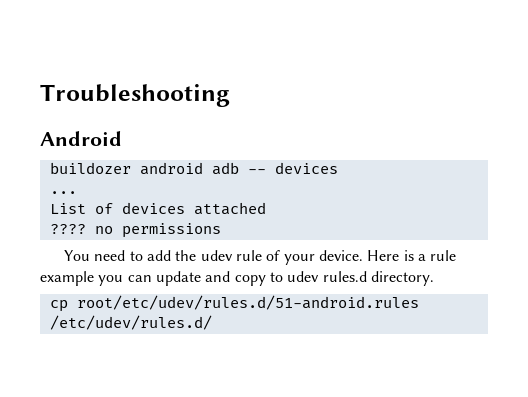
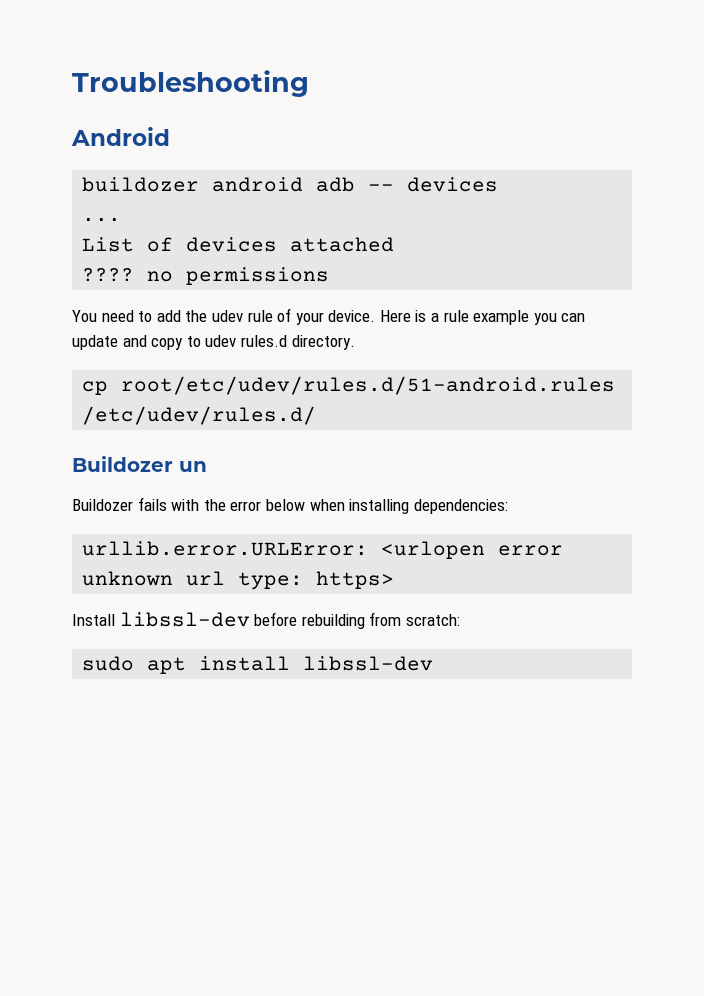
+ Buildozer un
+ Buildozer fails with the error below when installing dependencies:
+ urllib.error.URLError: <urlopen error unknown url type: https>
+ Install libssl-dev before rebuilding from scratch:
+ sudo apt install libssl-dev

